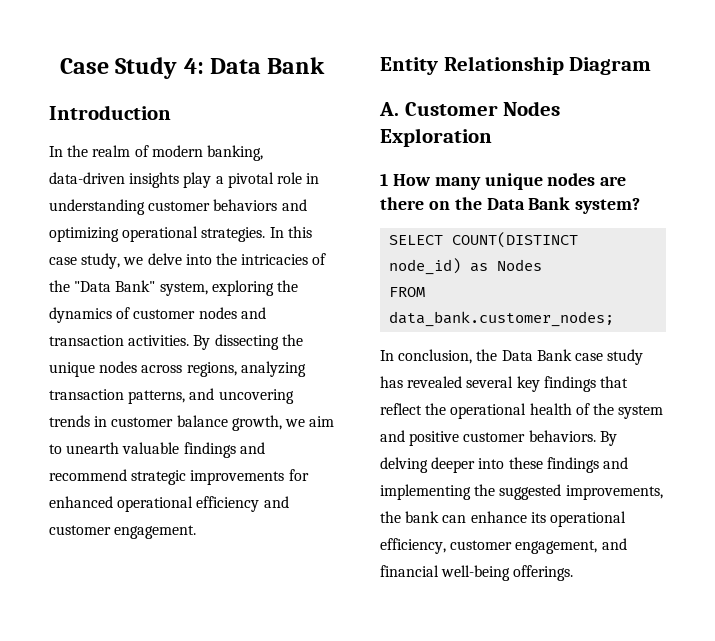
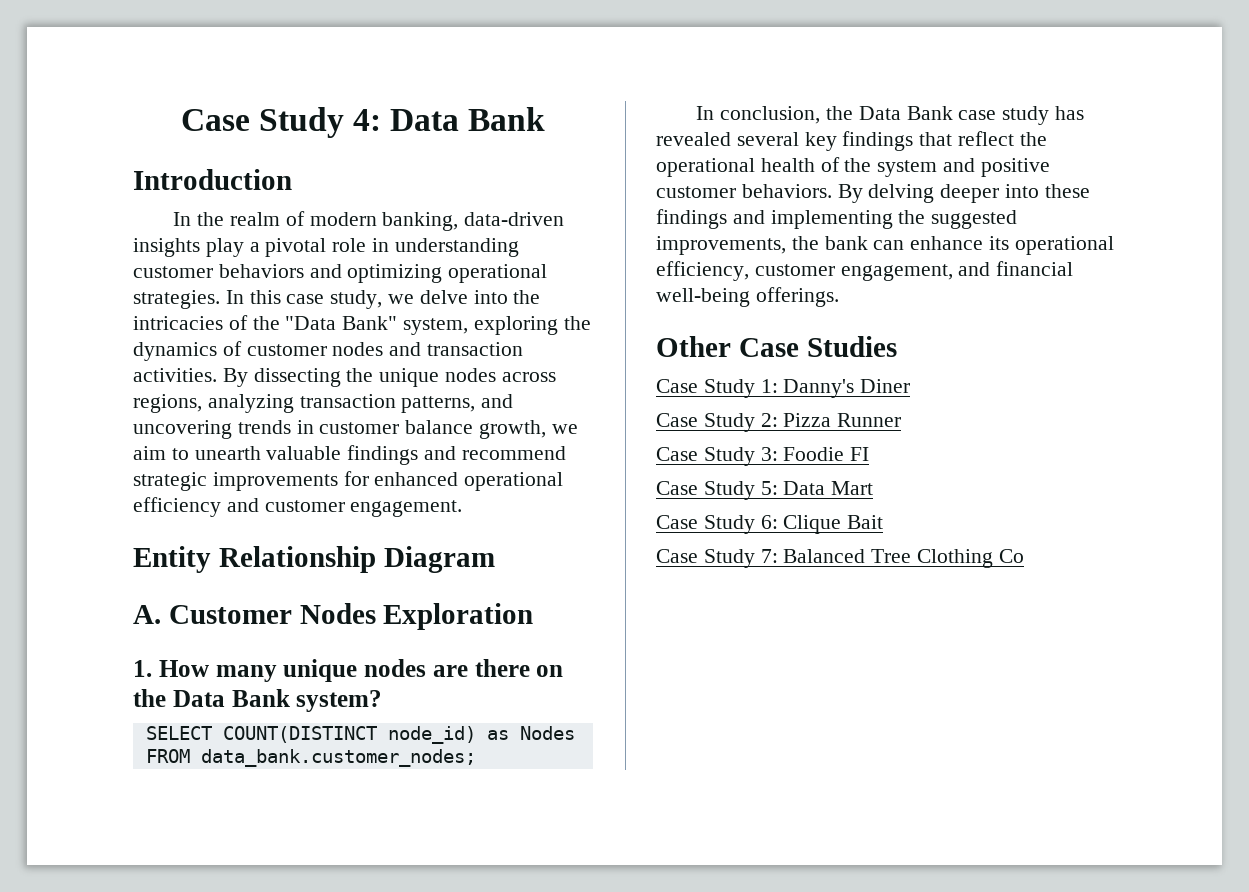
- 1 How many unique nodes are there on the Data Bank system?
+ 1. How many unique nodes are there on the Data Bank system?
+ Other Case Studies
+ Case Study 1: Danny's Diner
+ Case Study 2: Pizza Runner
+ Case Study 3: Foodie FI
+ Case Study 5: Data Mart
+ Case Study 6: Clique Bait
+ Case Study 7: Balanced Tree Clothing Co

